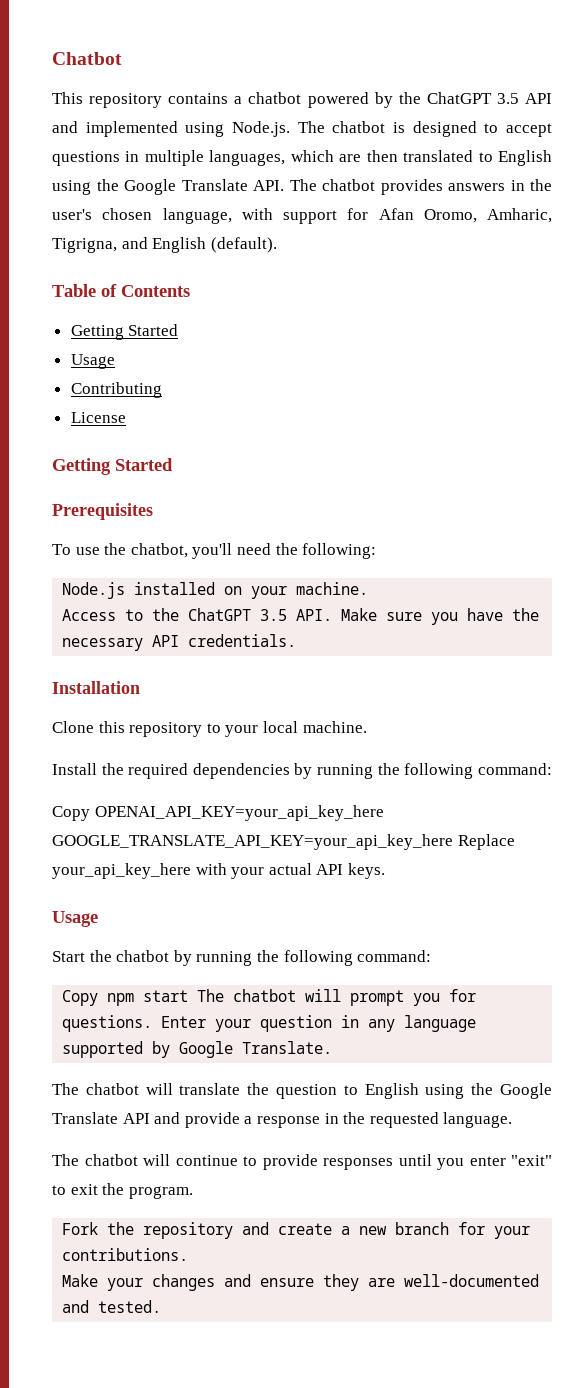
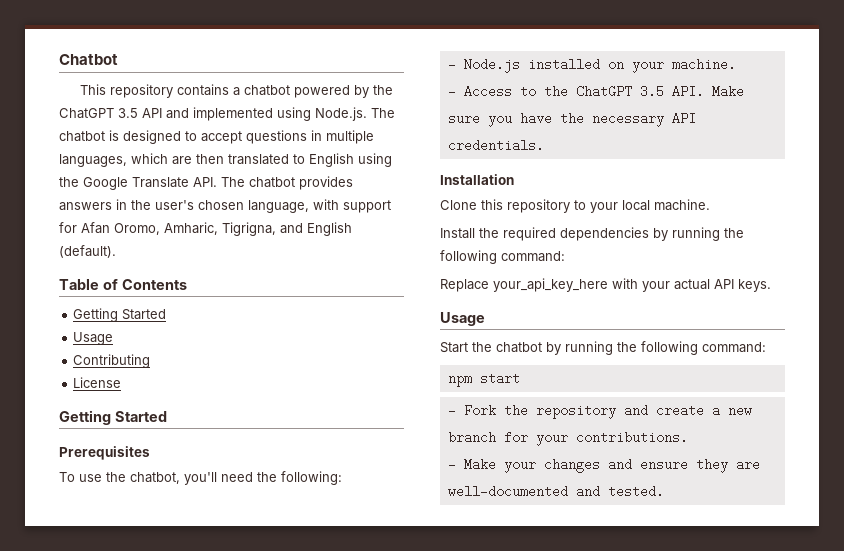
- Node.js installed on your machine.
+ - Node.js installed on your machine.
- Access to the ChatGPT 3.5 API. Make sure you have the necessary API credentials.
+ - Access to the ChatGPT 3.5 API. Make sure you have the necessary API credentials.
- Copy OPENAI_API_KEY=your_api_key_here GOOGLE_TRANSLATE_API_KEY=your_api_key_here Replace your_api_key_here with your actual API keys.
+ Replace your_api_key_here with your actual API keys.
- Copy npm start The chatbot will prompt you for questions. Enter your question in any language supported by Google Translate.
- The chatbot will translate the question to English using the Google Translate API and provide a response in the requested language.
- The chatbot will continue to provide responses until you enter "exit" to exit the program.
- Fork the repository and create a new branch for your contributions.
+ npm start
+ - Fork the repository and create a new branch for your contributions.
- Make your changes and ensure they are well-documented and tested.
+ - Make your changes and ensure they are well-documented and tested.

